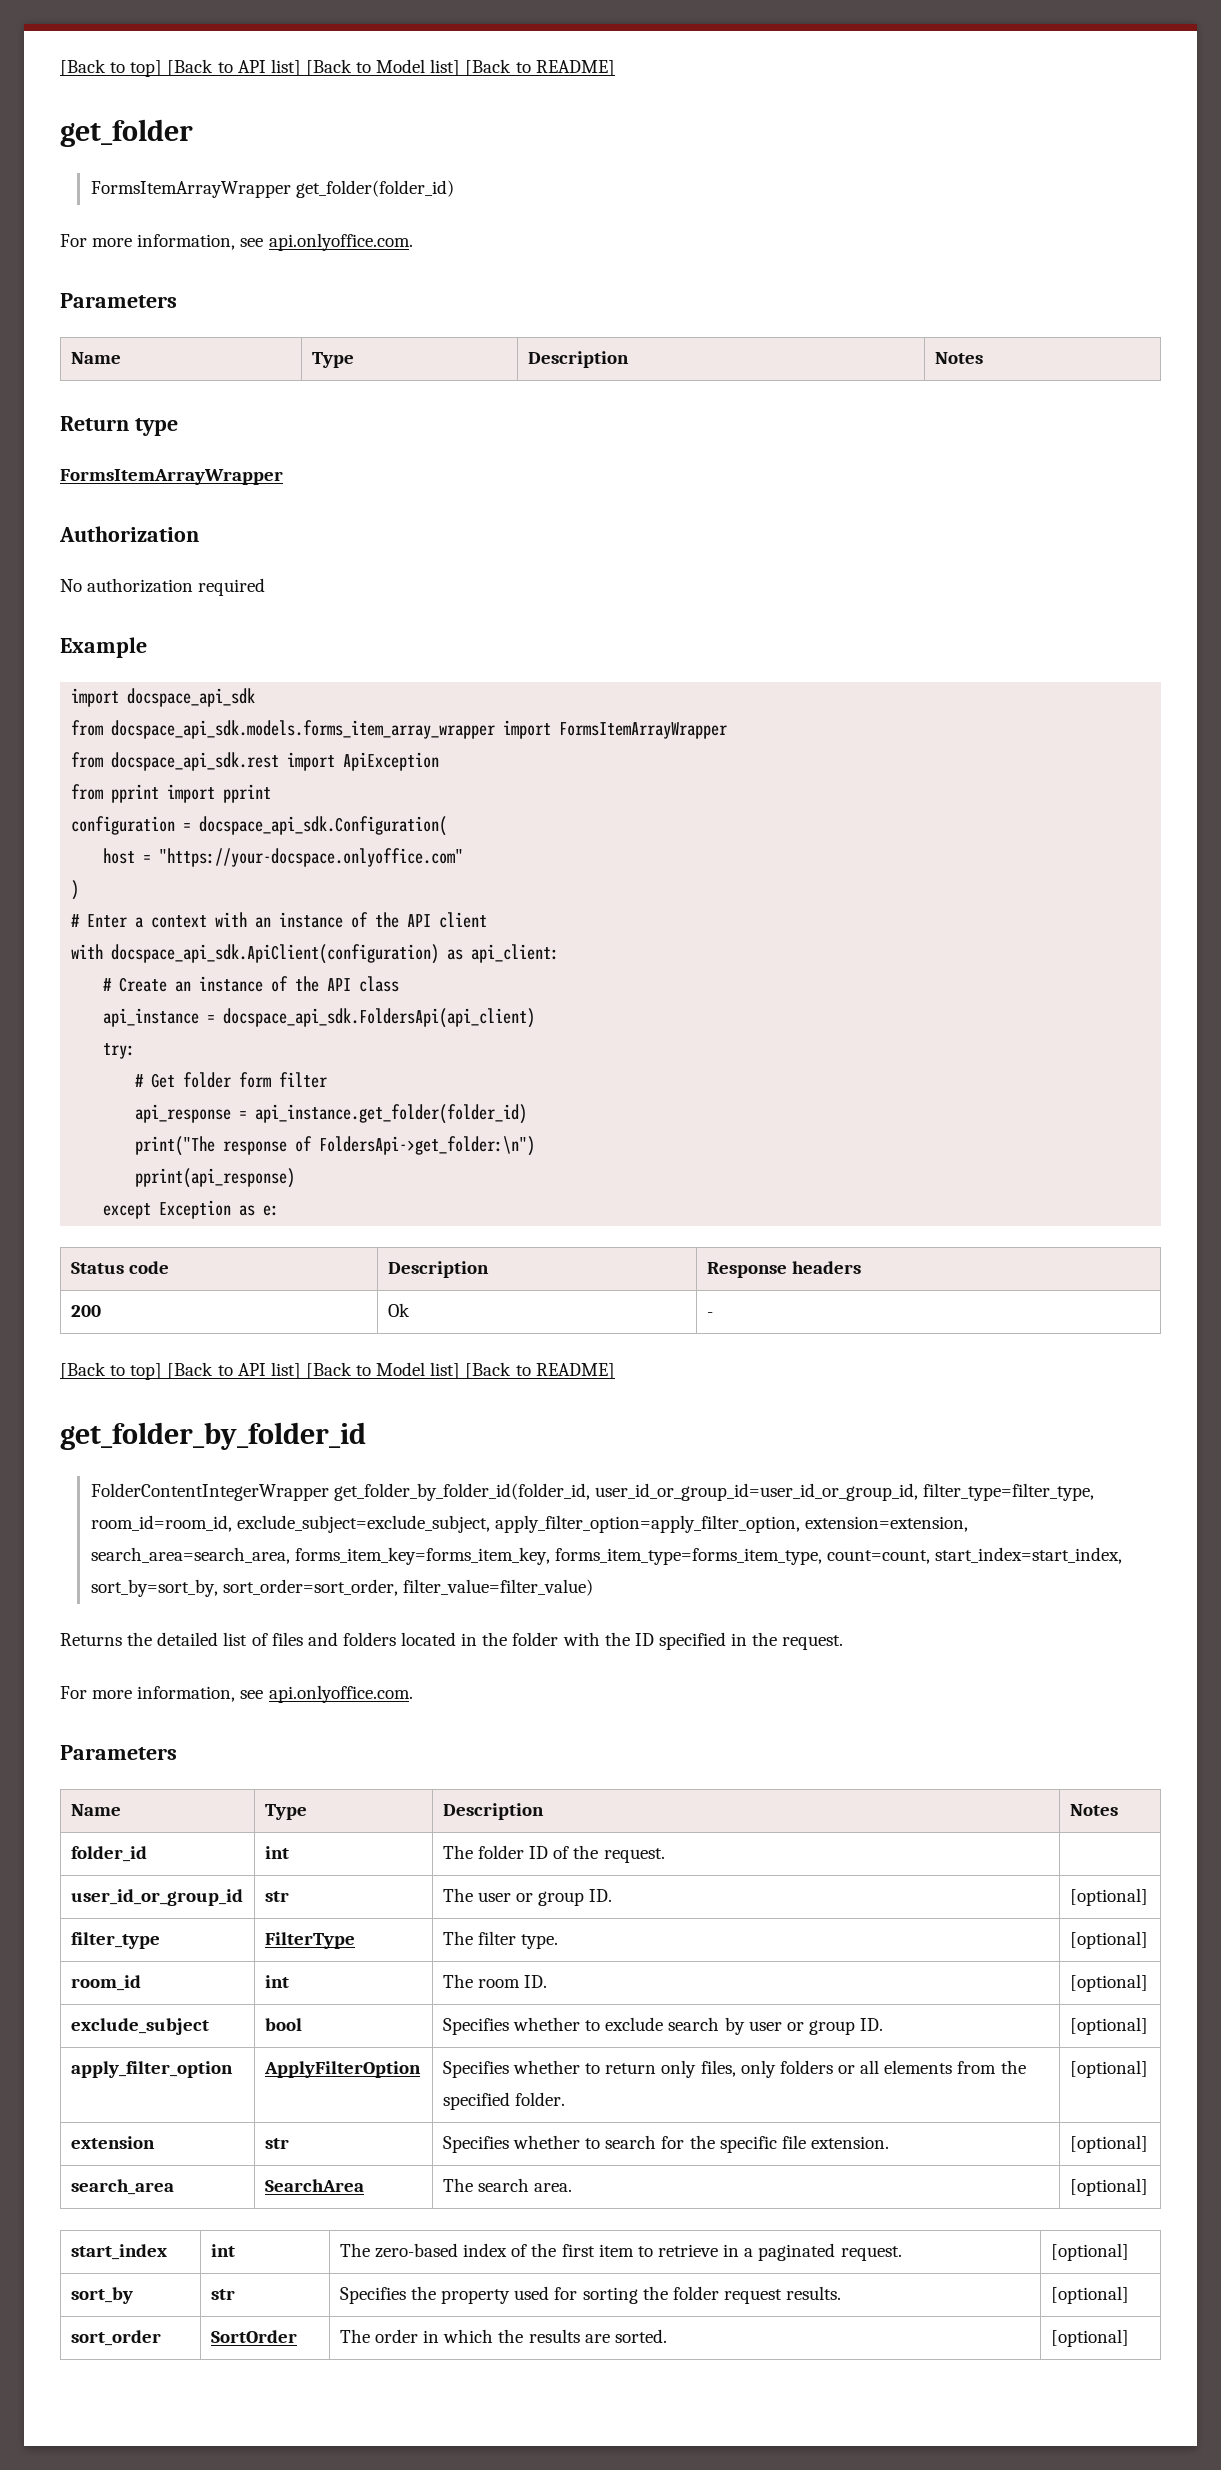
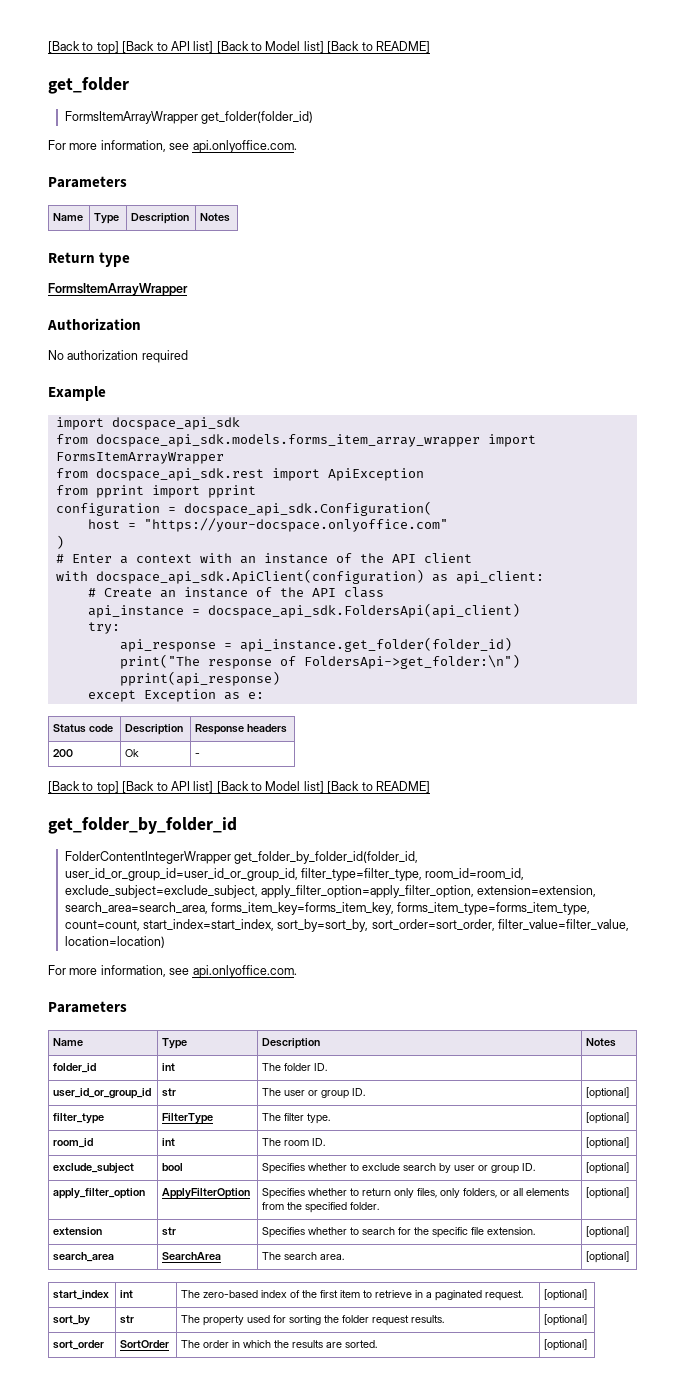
- # Get folder form filter
- FolderContentIntegerWrapper get_folder_by_folder_id(folder_id, user_id_or_group_id=user_id_or_group_id, filter_type=filter_type, room_id=room_id, exclude_subject=exclude_subject, apply_filter_option=apply_filter_option, extension=extension, search_area=search_area, forms_item_key=forms_item_key, forms_item_type=forms_item_type, count=count, start_index=start_index, sort_by=sort_by, sort_order=sort_order, filter_value=filter_value)
- Returns the detailed list of files and folders located in the folder with the ID specified in the request.
+ FolderContentIntegerWrapper get_folder_by_folder_id(folder_id, user_id_or_group_id=user_id_or_group_id, filter_type=filter_type, room_id=room_id, exclude_subject=exclude_subject, apply_filter_option=apply_filter_option, extension=extension, search_area=search_area, forms_item_key=forms_item_key, forms_item_type=forms_item_type, count=count, start_index=start_index, sort_by=sort_by, sort_order=sort_order, filter_value=filter_value, location=location)
- folder_id | int | The folder ID of the request. |
+ folder_id | int | The folder ID. |
- apply_filter_option | ApplyFilterOption | Specifies whether to return only files, only folders or all elements from the specified folder. | [optional]
+ apply_filter_option | ApplyFilterOption | Specifies whether to return only files, only folders, or all elements from the specified folder. | [optional]
- sort_by | str | Specifies the property used for sorting the folder request results. | [optional]
+ sort_by | str | The property used for sorting the folder request results. | [optional]

